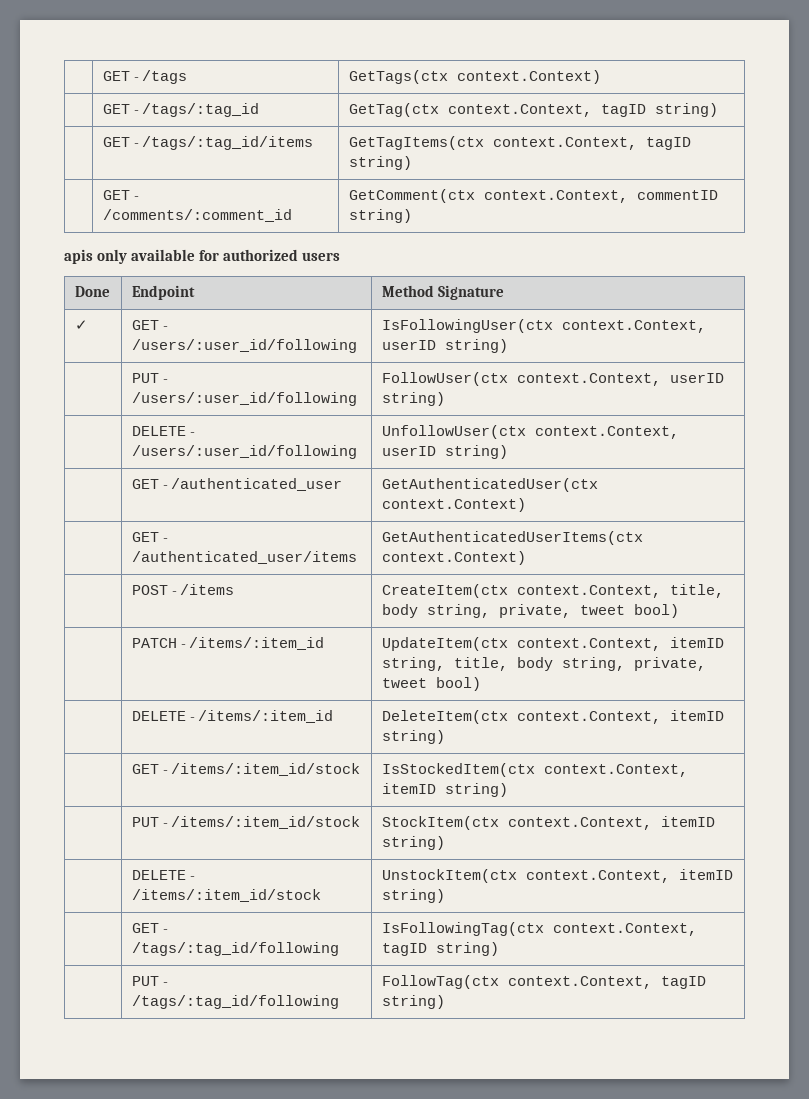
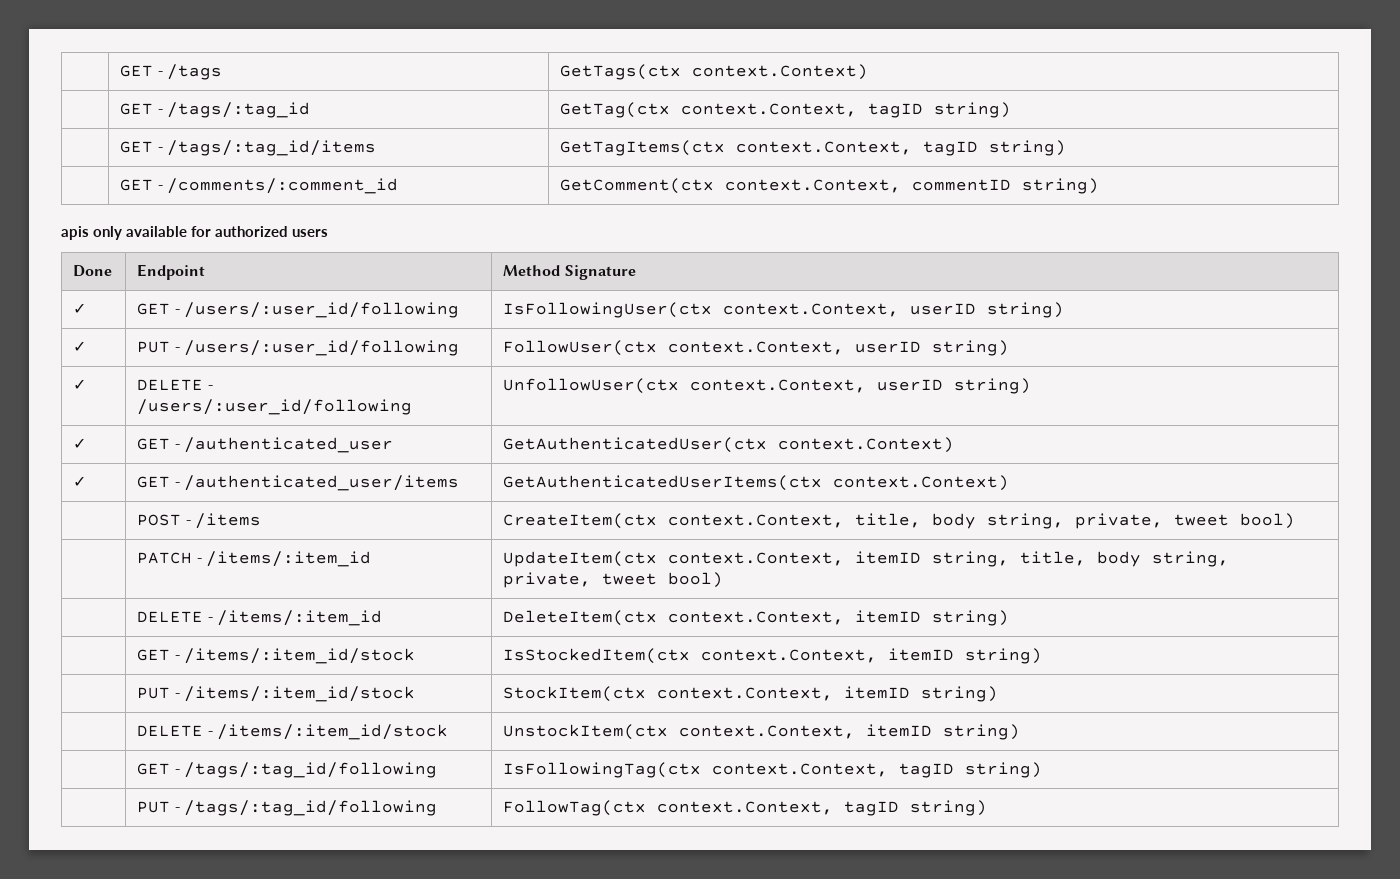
- | PUT - /users/:user_id/following | FollowUser(ctx context.Context, userID string)
+ ✓ | PUT - /users/:user_id/following | FollowUser(ctx context.Context, userID string)
- | DELETE - /users/:user_id/following | UnfollowUser(ctx context.Context, userID string)
+ ✓ | DELETE - /users/:user_id/following | UnfollowUser(ctx context.Context, userID string)
- | GET - /authenticated_user | GetAuthenticatedUser(ctx context.Context)
+ ✓ | GET - /authenticated_user | GetAuthenticatedUser(ctx context.Context)
- | GET - /authenticated_user/items | GetAuthenticatedUserItems(ctx context.Context)
+ ✓ | GET - /authenticated_user/items | GetAuthenticatedUserItems(ctx context.Context)

